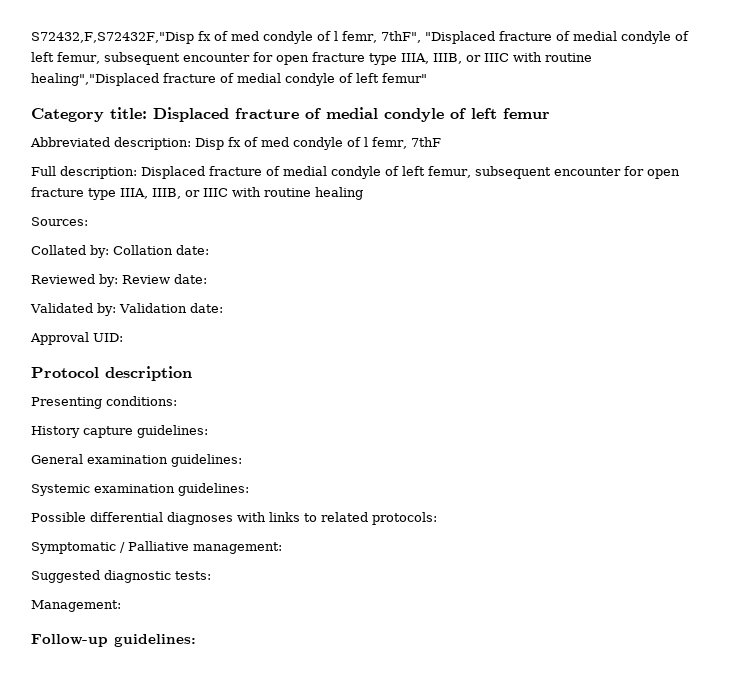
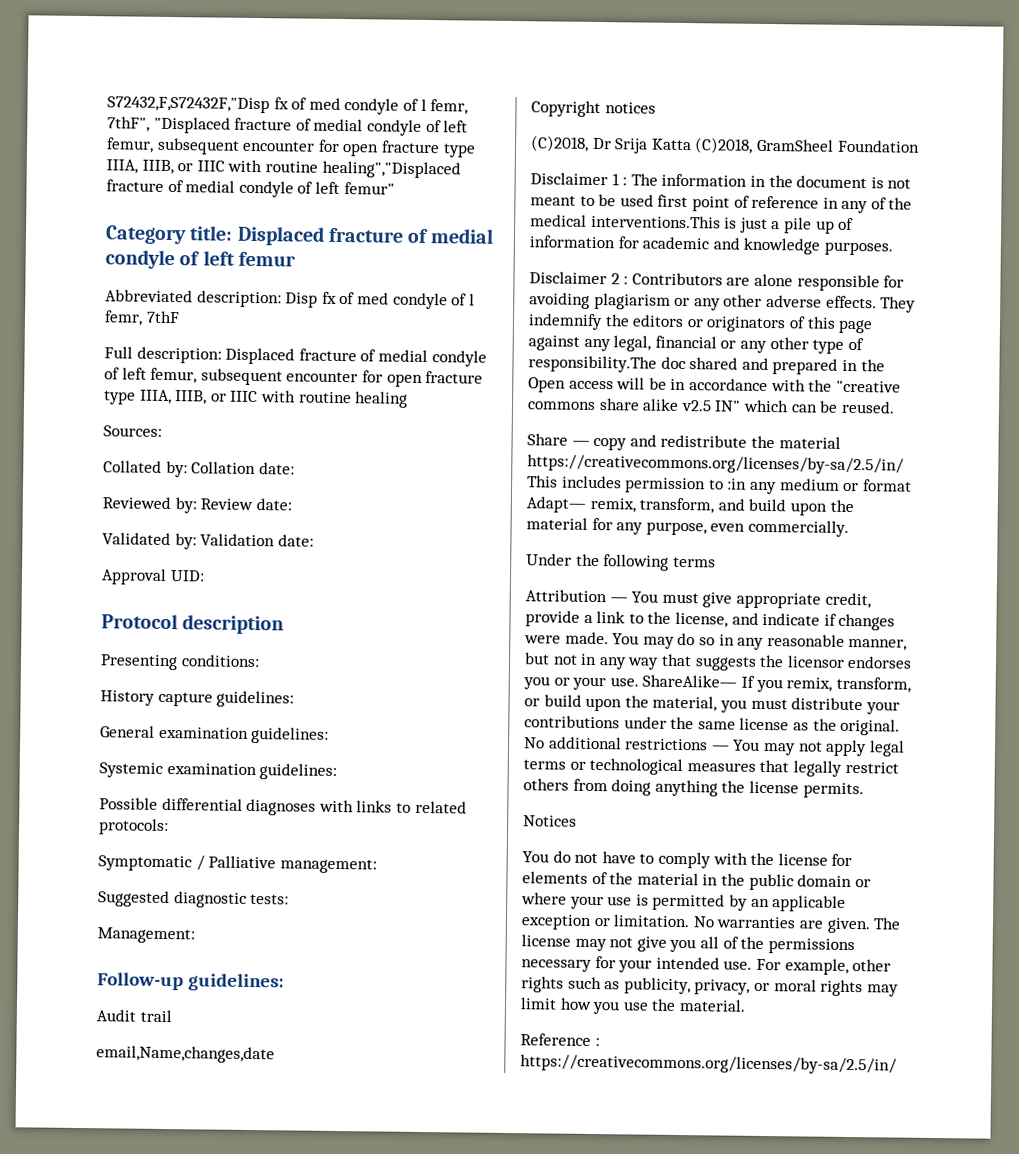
+ Audit trail
+ email,Name,changes,date
+ Copyright notices
+ (C)2018, Dr Srija Katta (C)2018, GramSheel Foundation
+ Disclaimer 1 : The information in the document is not meant to be used first point of reference in any of the medical interventions.This is just a pile up of information for academic and knowledge purposes.
+ Disclaimer 2 : Contributors are alone responsible for avoiding plagiarism or any other adverse effects. They indemnify the editors or originators of this page against any legal, financial or any other type of responsibility.The doc shared and prepared in the Open access will be in accordance with the "creative commons share alike v2.5 IN" which can be reused.
+ Share — copy and redistribute the material https://creativecommons.org/licenses/by-sa/2.5/in/ This includes permission to :in any medium or format Adapt— remix, transform, and build upon the material for any purpose, even commercially.
+ Under the following terms
+ Attribution — You must give appropriate credit, provide a link to the license, and indicate if changes were made. You may do so in any reasonable manner, but not in any way that suggests the licensor endorses you or your use. ShareAlike— If you remix, transform, or build upon the material, you must distribute your contributions under the same license as the original. No additional restrictions — You may not apply legal terms or technological measures that legally restrict others from doing anything the license permits.
+ Notices
+ You do not have to comply with the license for elements of the material in the public domain or where your use is permitted by an applicable exception or limitation. No warranties are given. The license may not give you all of the permissions necessary for your intended use. For example, other rights such as publicity, privacy, or moral rights may limit how you use the material.
+ Reference : https://creativecommons.org/licenses/by-sa/2.5/in/

